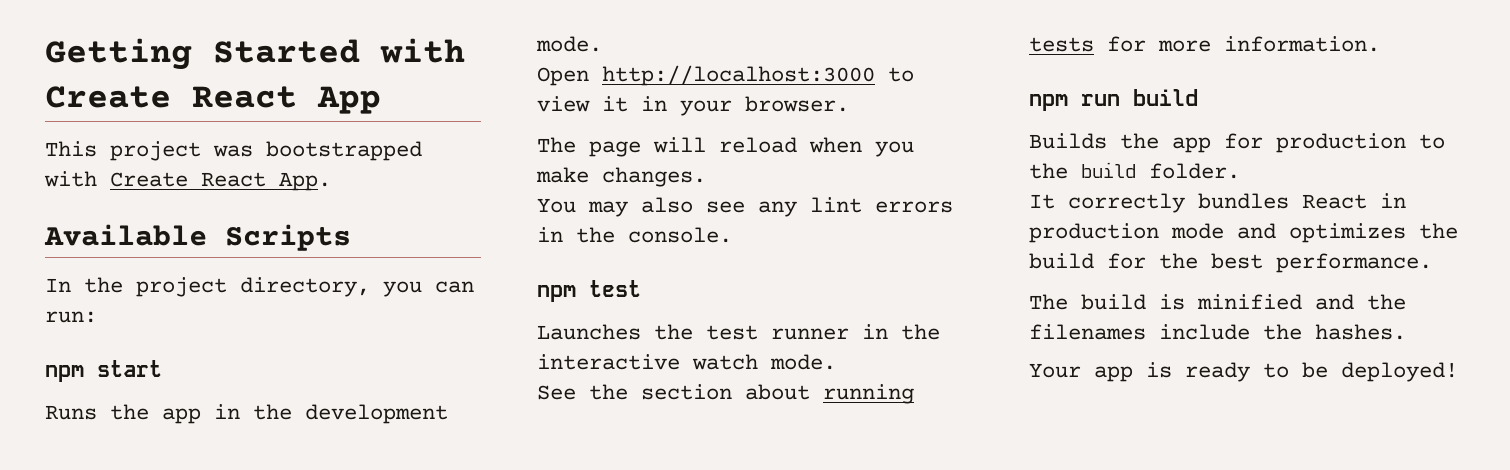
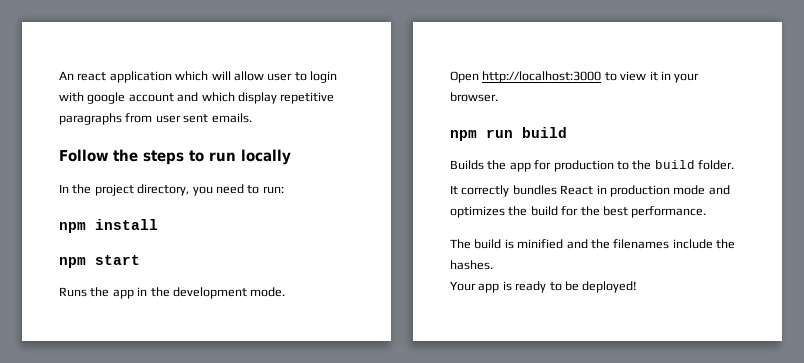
- Getting Started with Create React App
- This project was bootstrapped with Create React App.
- Available Scripts
+ An react application which will allow user to login with google account and which display repetitive paragraphs from user sent emails.
+ Follow the steps to run locally
- In the project directory, you can run:
+ In the project directory, you need to run:
+ npm install
- The page will reload when you make changes.
- You may also see any lint errors in the console.
- npm test
- Launches the test runner in the interactive watch mode.
- See the section about running tests for more information.

